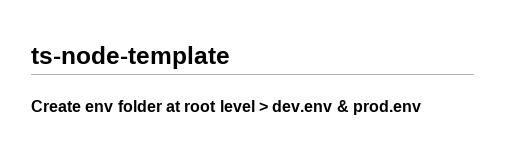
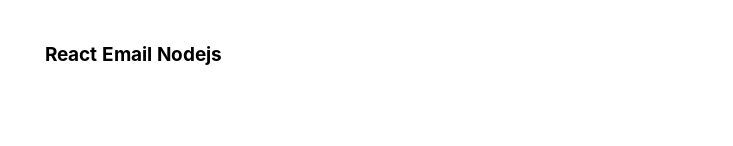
- ts-node-template
- Create env folder at root level > dev.env & prod.env
+ React Email Nodejs

